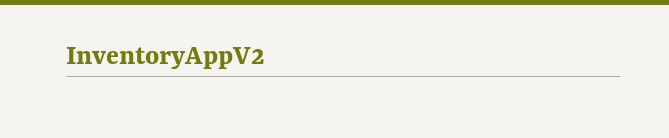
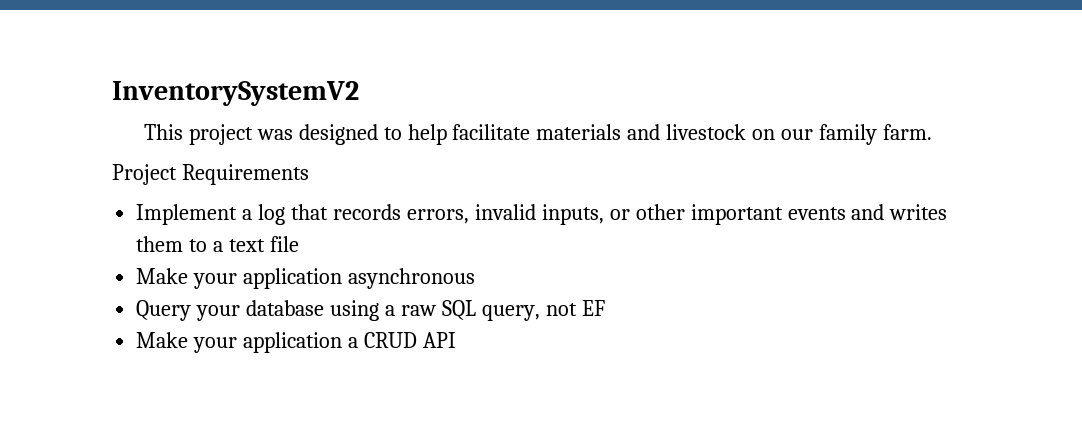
- InventoryAppV2
+ InventorySystemV2
+ This project was designed to help facilitate materials and livestock on our family farm.
+ Project Requirements
+ Implement a log that records errors, invalid inputs, or other important events and writes them to a text file
+ Make your application asynchronous
+ Query your database using a raw SQL query, not EF
+ Make your application a CRUD API

